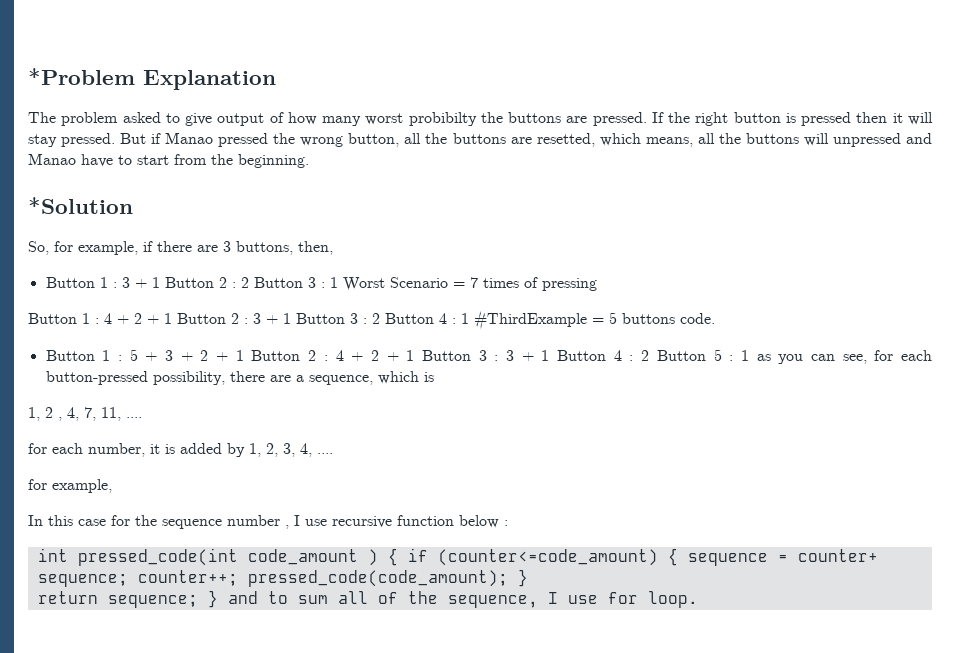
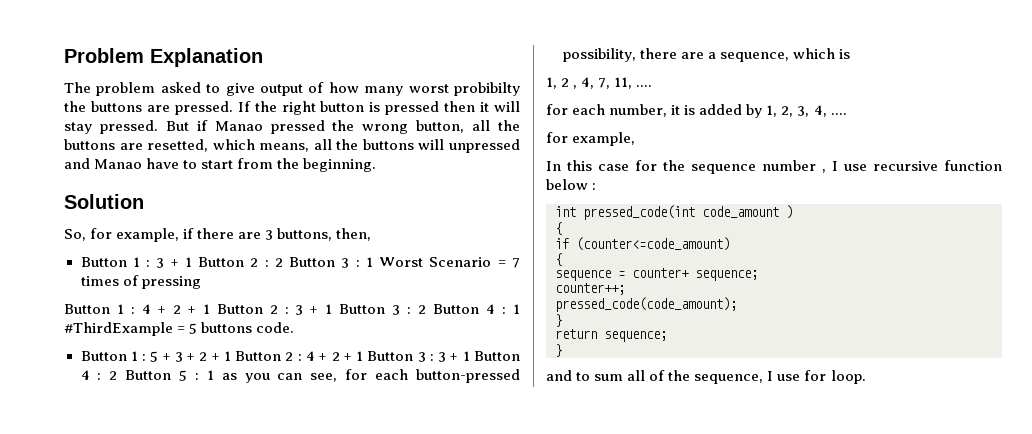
- *Problem Explanation
+ Problem Explanation
- *Solution
+ Solution
- int pressed_code(int code_amount ) { if (counter<=code_amount) { sequence = counter+ sequence; counter++; pressed_code(code_amount); }
+ int pressed_code(int code_amount )
+ {
+ if (counter<=code_amount)
+ {
+ sequence = counter+ sequence;
+ counter++;
+ pressed_code(code_amount);
+ }
- return sequence; } and to sum all of the sequence, I use for loop.
+ return sequence;
+ }
+ and to sum all of the sequence, I use for loop.

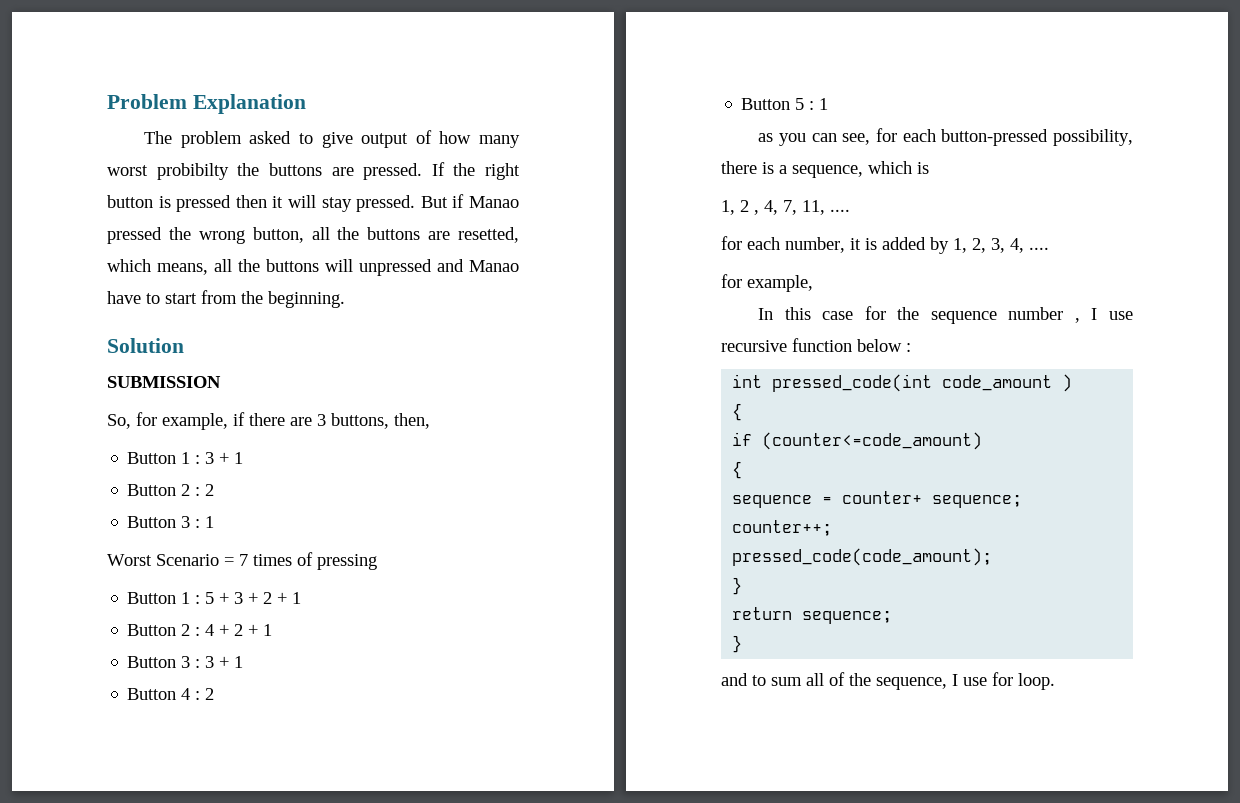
+ SUBMISSION
- Button 1 : 3 + 1 Button 2 : 2 Button 3 : 1 Worst Scenario = 7 times of pressing
+ Button 1 : 3 + 1
+ Button 2 : 2
+ Button 3 : 1
+ Worst Scenario = 7 times of pressing
- Button 1 : 4 + 2 + 1 Button 2 : 3 + 1 Button 3 : 2 Button 4 : 1 #ThirdExample = 5 buttons code.
- Button 1 : 5 + 3 + 2 + 1 Button 2 : 4 + 2 + 1 Button 3 : 3 + 1 Button 4 : 2 Button 5 : 1 as you can see, for each button-pressed possibility, there are a sequence, which is
+ Button 1 : 5 + 3 + 2 + 1
+ Button 2 : 4 + 2 + 1
+ Button 3 : 3 + 1
+ Button 4 : 2
+ Button 5 : 1
+ as you can see, for each button-pressed possibility, there is a sequence, which is

